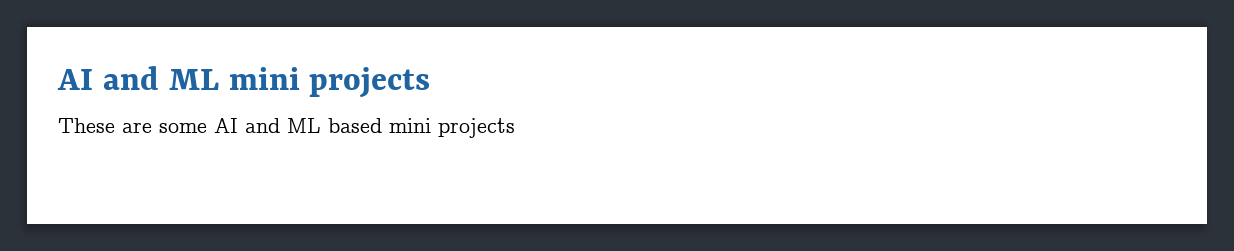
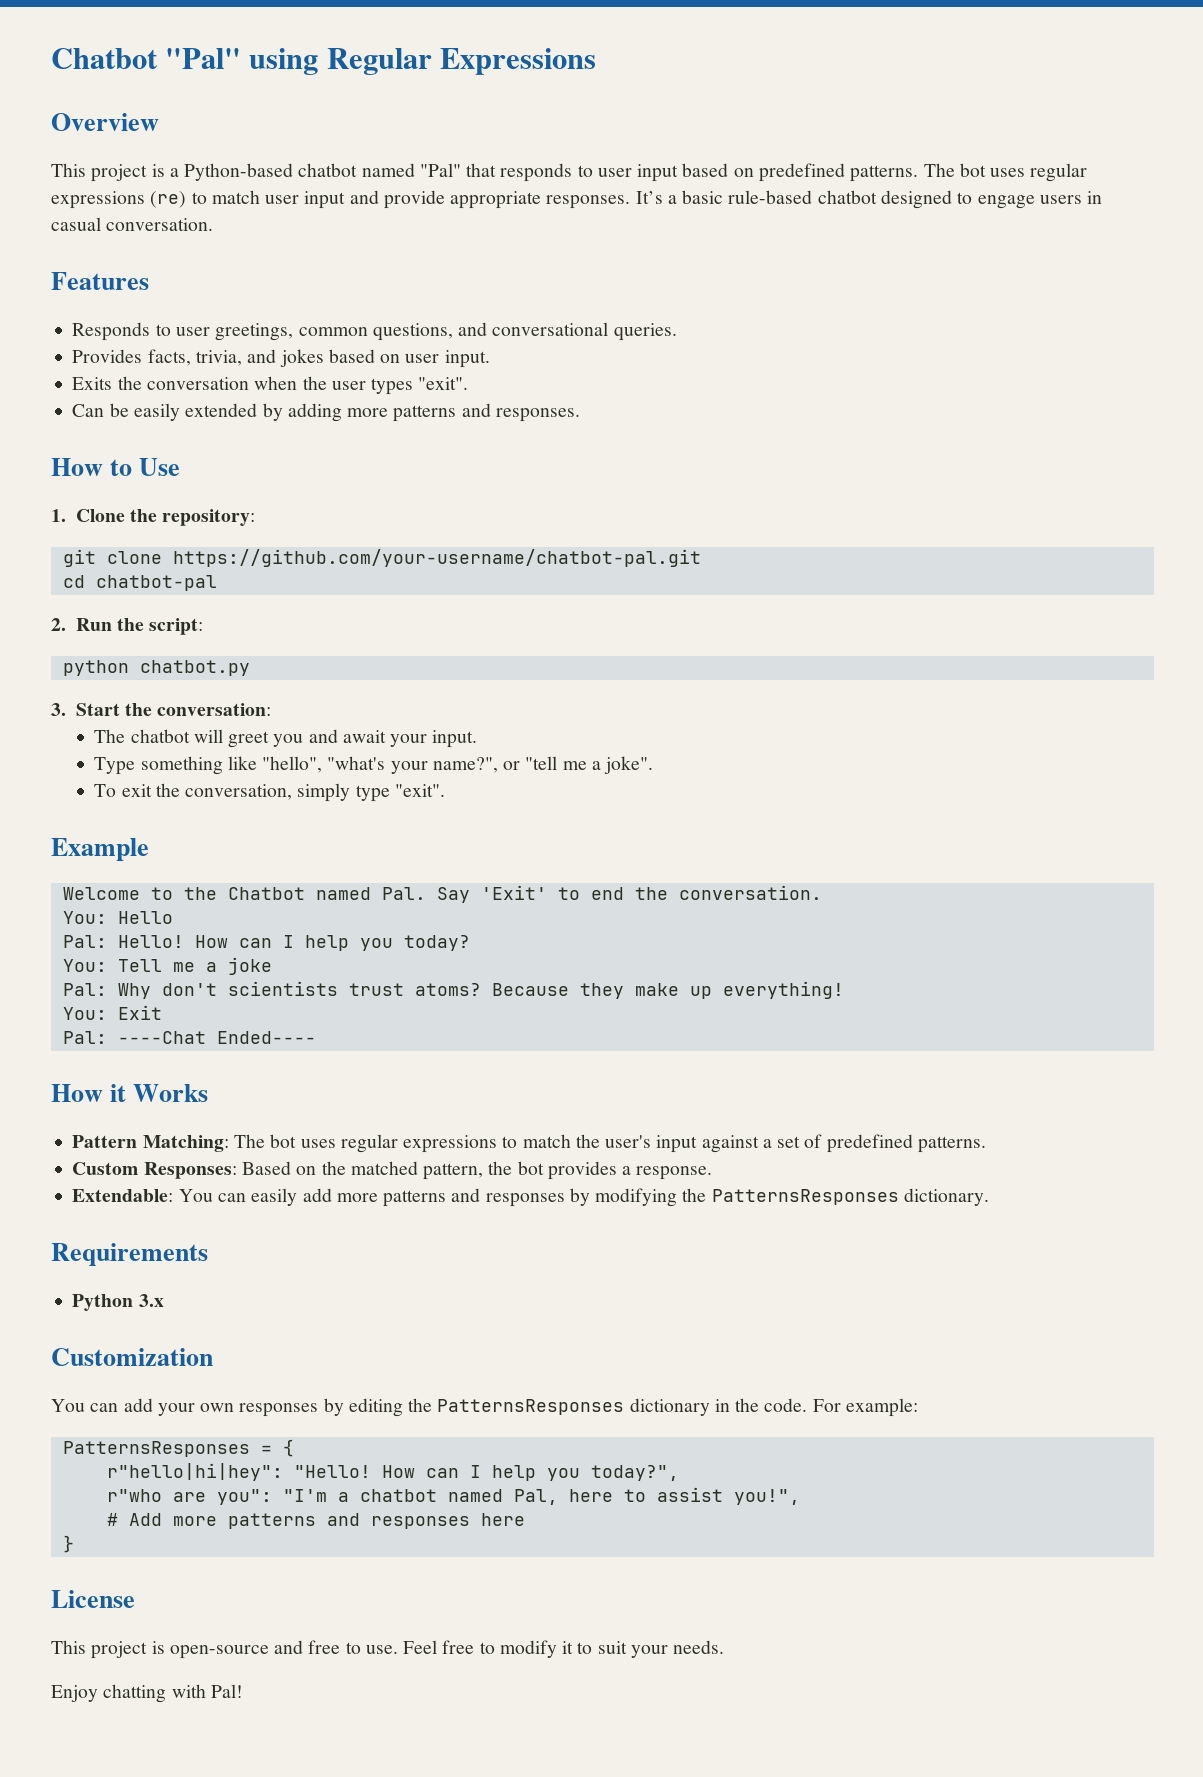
- AI and ML mini projects
- These are some AI and ML based mini projects
+ Chatbot "Pal" using Regular Expressions
+ Overview
+ This project is a Python-based chatbot named "Pal" that responds to user input based on predefined patterns. The bot uses regular expressions (re) to match user input and provide appropriate responses. It’s a basic rule-based chatbot designed to engage users in casual conversation.
+ Features
+ Responds to user greetings, common questions, and conversational queries.
+ Provides facts, trivia, and jokes based on user input.
+ Exits the conversation when the user types "exit".
+ Can be easily extended by adding more patterns and responses.
+ How to Use
+ 1. Clone the repository:
+ git clone https://github.com/your-username/chatbot-pal.git
+ cd chatbot-pal
+ 2. Run the script:
+ python chatbot.py
+ 3. Start the conversation:
+ The chatbot will greet you and await your input.
+ Type something like "hello", "what's your name?", or "tell me a joke".
+ To exit the conversation, simply type "exit".
+ Example
+ Welcome to the Chatbot named Pal. Say 'Exit' to end the conversation.
+ You: Hello
+ Pal: Hello! How can I help you today?
+ You: Tell me a joke
+ Pal: Why don't scientists trust atoms? Because they make up everything!
+ You: Exit
+ Pal: ----Chat Ended----
+ How it Works
+ Pattern Matching: The bot uses regular expressions to match the user's input against a set of predefined patterns.
+ Custom Responses: Based on the matched pattern, the bot provides a response.
+ Extendable: You can easily add more patterns and responses by modifying the PatternsResponses dictionary.
+ Requirements
+ Python 3.x
+ Customization
+ You can add your own responses by editing the PatternsResponses dictionary in the code. For example:
+ PatternsResponses = {
+ r"hello|hi|hey": "Hello! How can I help you today?",
+ r"who are you": "I'm a chatbot named Pal, here to assist you!",
+ # Add more patterns and responses here
+ }
+ License
+ This project is open-source and free to use. Feel free to modify it to suit your needs.
+ Enjoy chatting with Pal!

